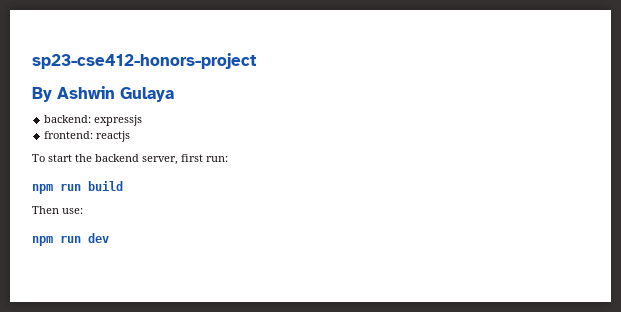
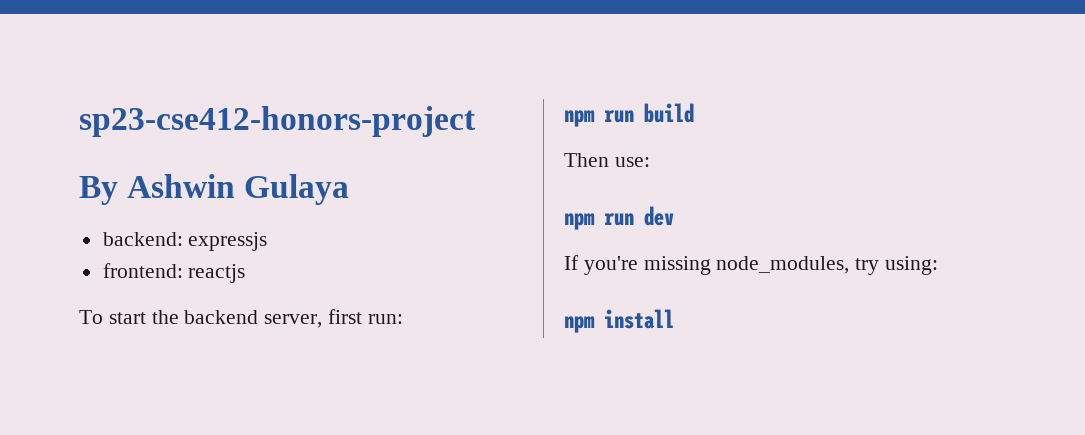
+ If you're missing node_modules, try using:
+ npm install

